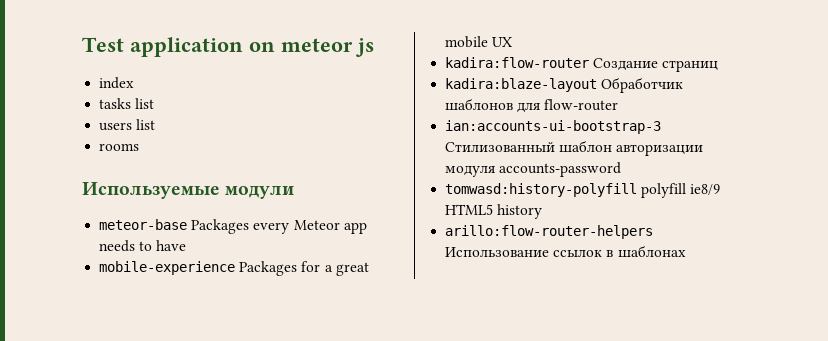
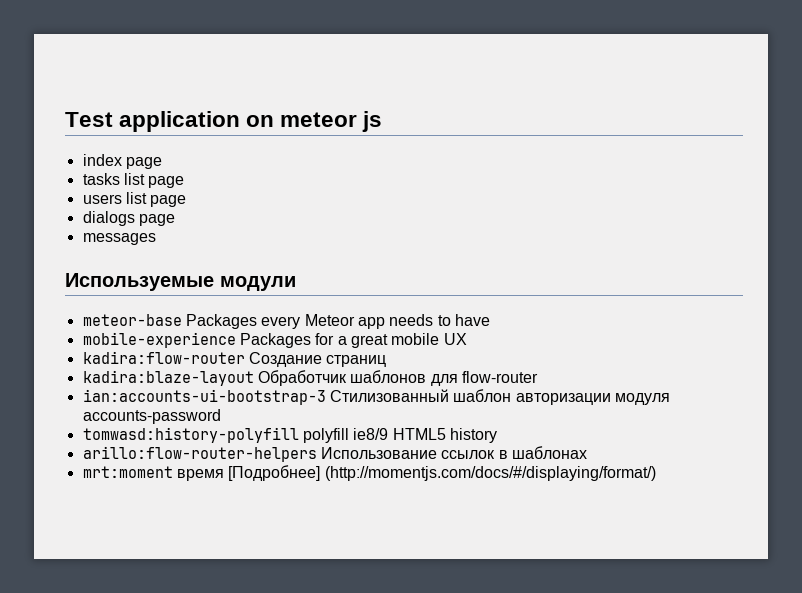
- index
+ index page
- tasks list
+ tasks list page
- users list
- rooms
+ users list page
+ dialogs page
+ messages
+ mrt:moment время [Подробнее] (http://momentjs.com/docs/#/displaying/format/)

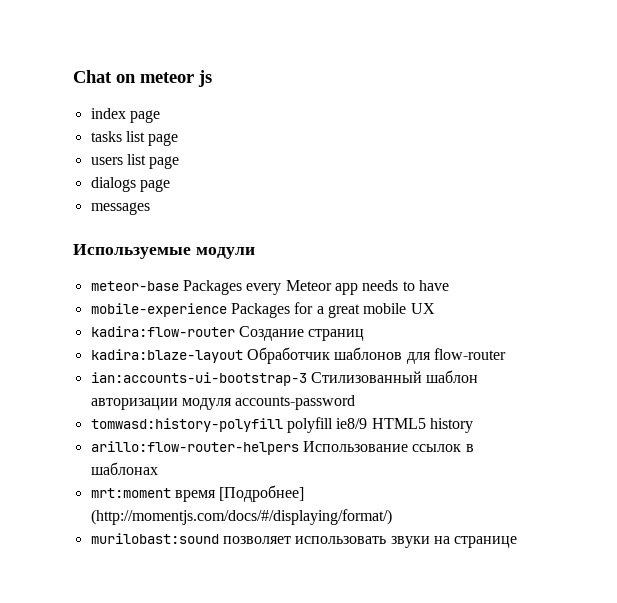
- Test application on meteor js
+ Chat on meteor js
+ murilobast:sound позволяет использовать звуки на странице

